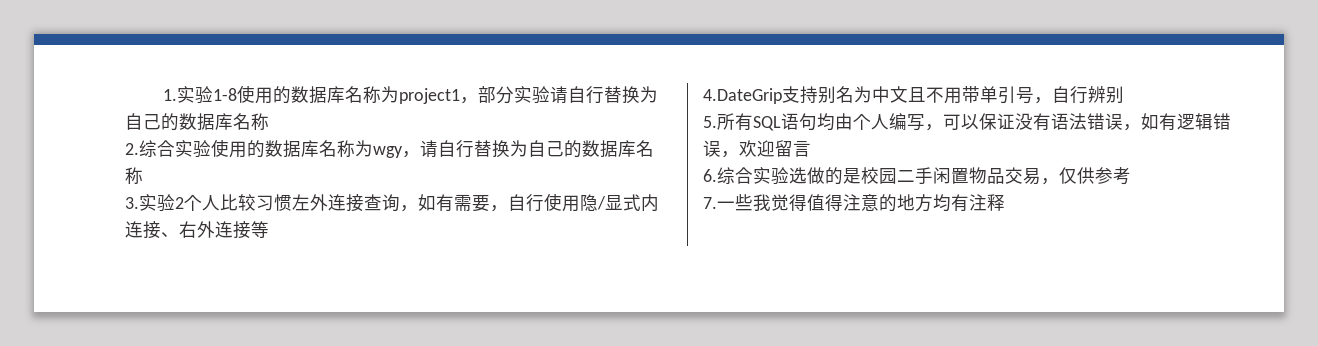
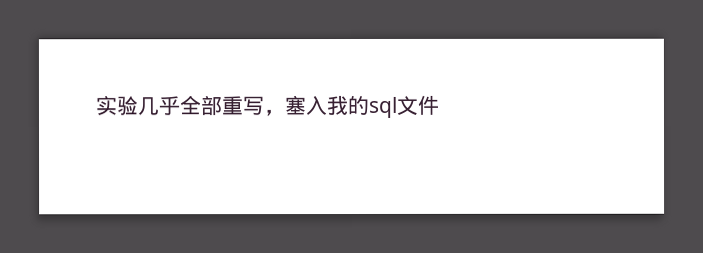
- 1.实验1-8使用的数据库名称为project1，部分实验请自行替换为自己的数据库名称
- 2.综合实验使用的数据库名称为wgy，请自行替换为自己的数据库名称
- 3.实验2个人比较习惯左外连接查询，如有需要，自行使用隐/显式内连接、右外连接等
- 4.DateGrip支持别名为中文且不用带单引号，自行辨别
- 5.所有SQL语句均由个人编写，可以保证没有语法错误，如有逻辑错误，欢迎留言
- 6.综合实验选做的是校园二手闲置物品交易，仅供参考
- 7.一些我觉得值得注意的地方均有注释
+ 实验几乎全部重写，塞入我的sql文件

